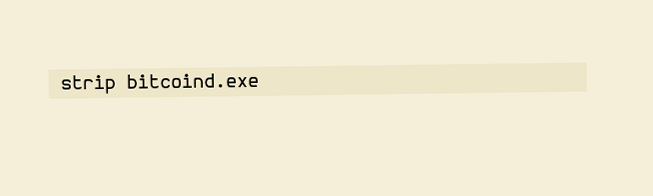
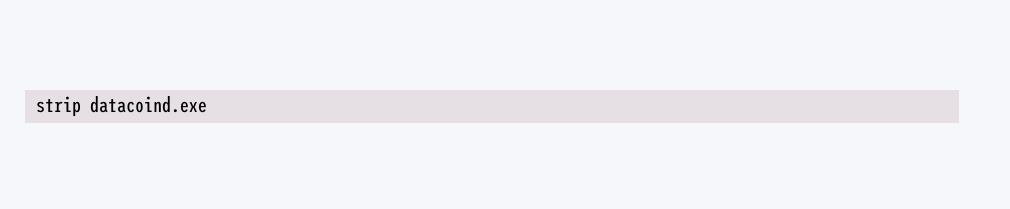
- strip bitcoind.exe
+ strip datacoind.exe

